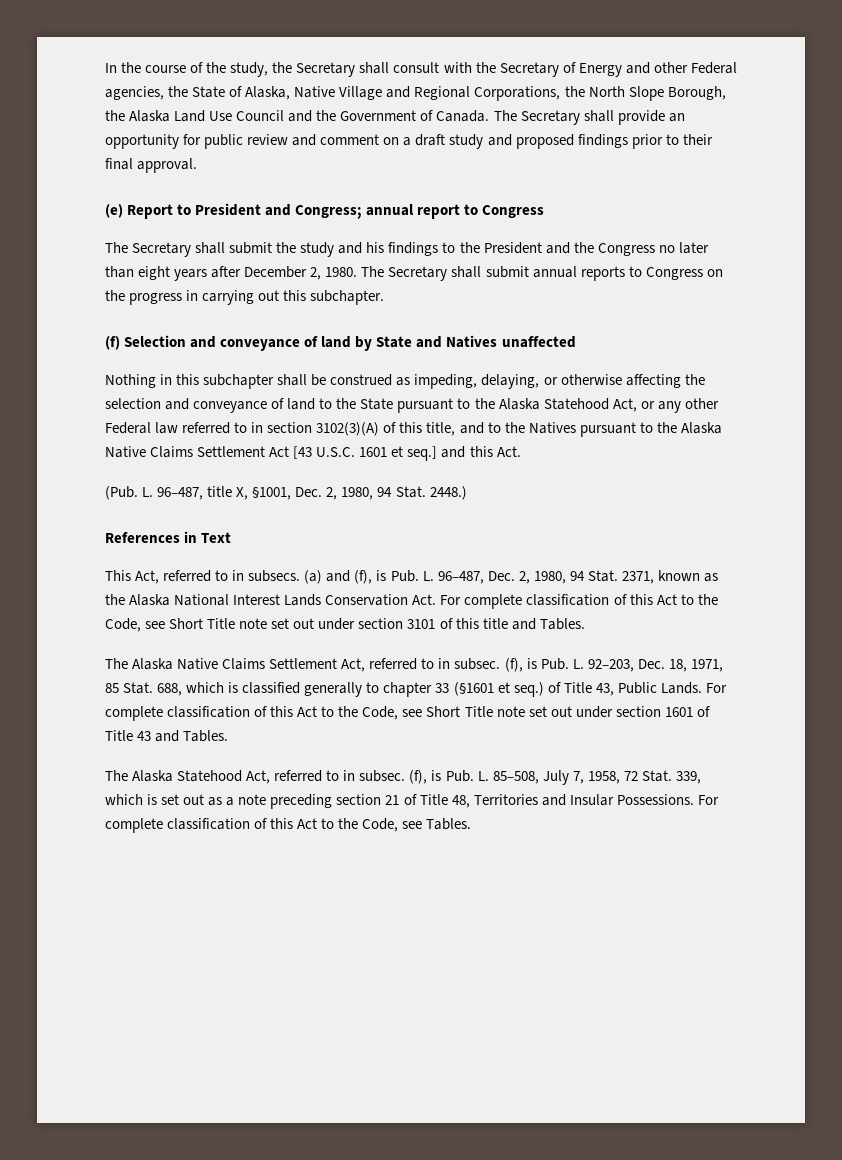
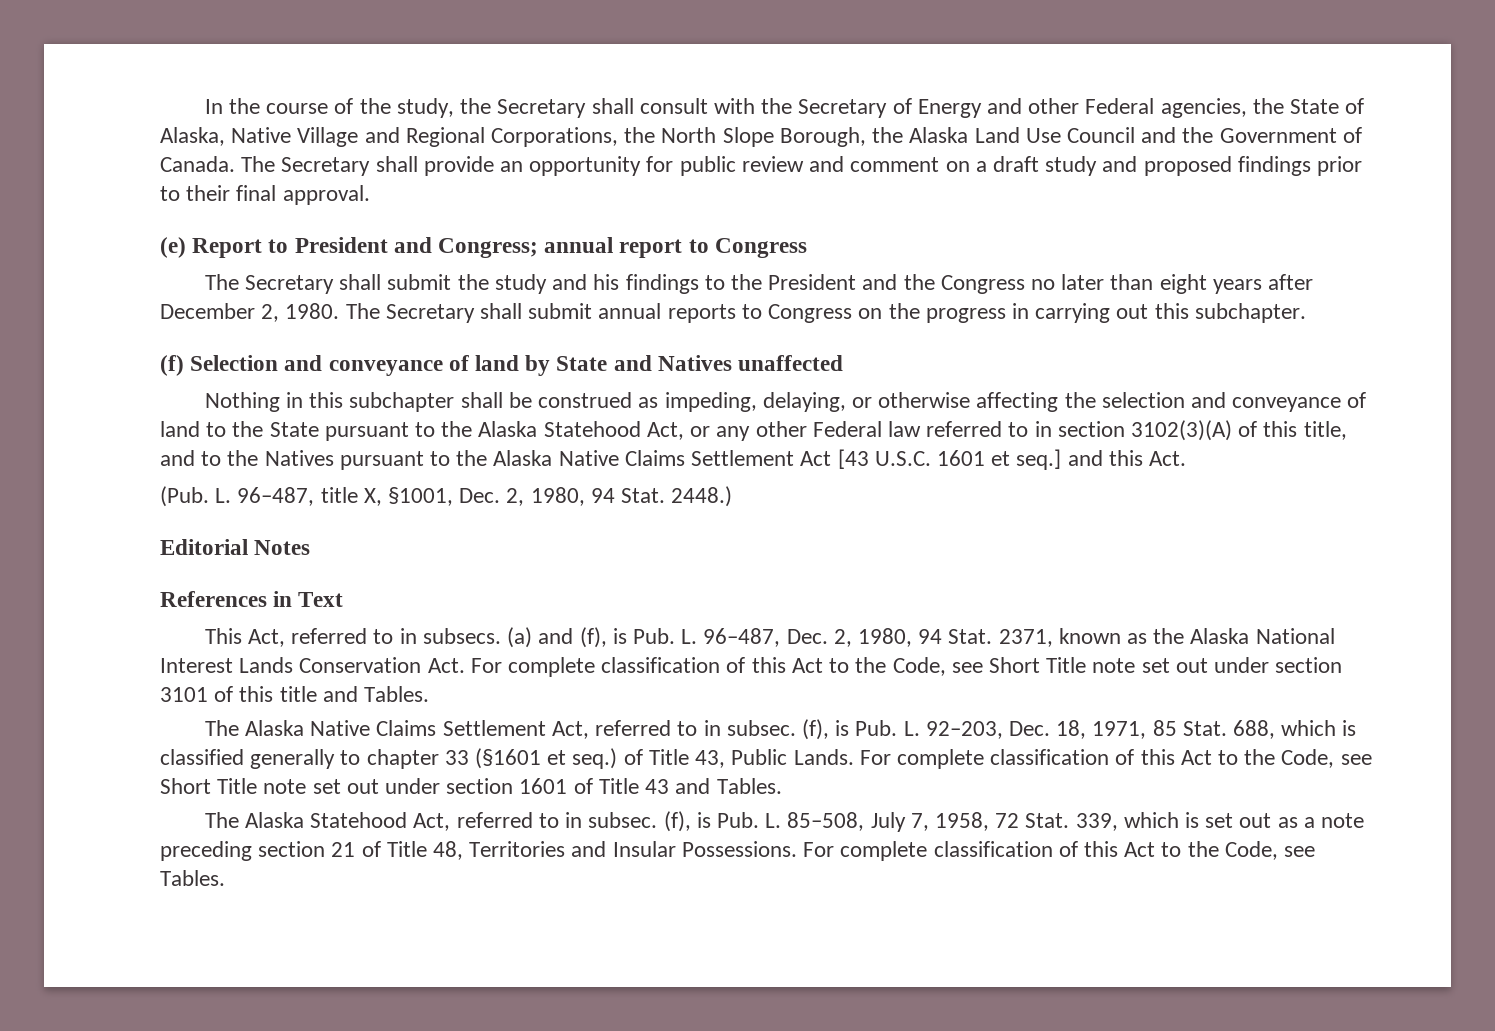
+ Editorial Notes

